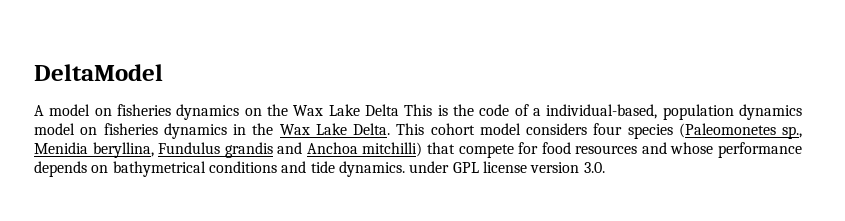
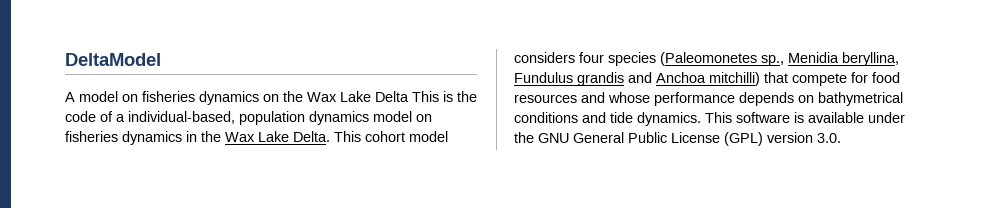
- This cohort model considers four species (Paleomonetes sp., Menidia beryllina, Fundulus grandis and Anchoa mitchilli) that compete for food resources and whose performance depends on bathymetrical conditions and tide dynamics. under GPL license version 3.0.
+ This cohort model considers four species (Paleomonetes sp., Menidia beryllina, Fundulus grandis and Anchoa mitchilli) that compete for food resources and whose performance depends on bathymetrical conditions and tide dynamics. This software is available under the GNU General Public License (GPL) version 3.0.

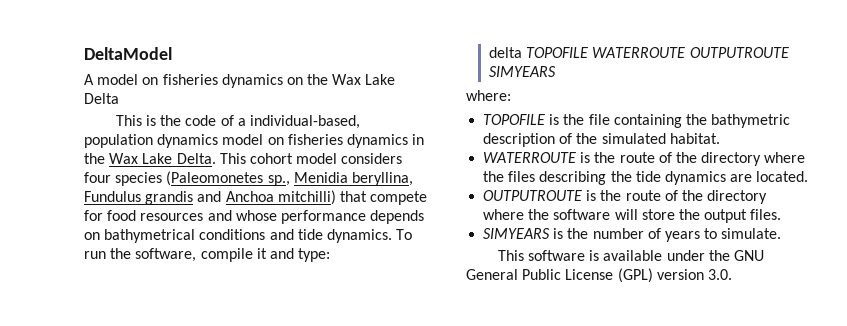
- A model on fisheries dynamics on the Wax Lake Delta This is the code of a individual-based, population dynamics model on fisheries dynamics in the Wax Lake Delta.
+ A model on fisheries dynamics on the Wax Lake Delta
+ This is the code of a individual-based, population dynamics model on fisheries dynamics in the Wax Lake Delta.
- This cohort model considers four species (Paleomonetes sp., Menidia beryllina, Fundulus grandis and Anchoa mitchilli) that compete for food resources and whose performance depends on bathymetrical conditions and tide dynamics. This software is available under the GNU General Public License (GPL) version 3.0.
+ This cohort model considers four species (Paleomonetes sp., Menidia beryllina, Fundulus grandis and Anchoa mitchilli) that compete for food resources and whose performance depends on bathymetrical conditions and tide dynamics. To run the software, compile it and type:
+ delta TOPOFILE WATERROUTE OUTPUTROUTE SIMYEARS
+ where:
+ TOPOFILE is the file containing the bathymetric description of the simulated habitat.
+ WATERROUTE is the route of the directory where the files describing the tide dynamics are located.
+ OUTPUTROUTE is the route of the directory where the software will store the output files.
+ SIMYEARS is the number of years to simulate.
+ This software is available under the GNU General Public License (GPL) version 3.0.

